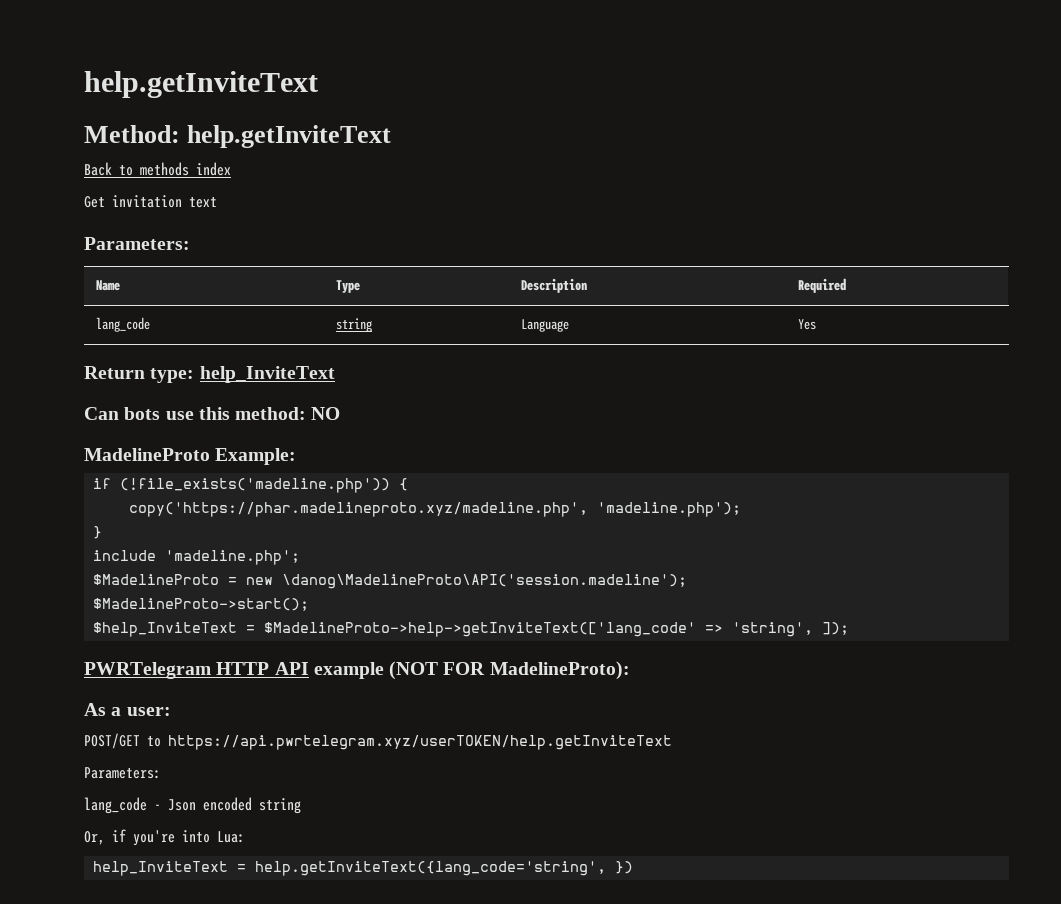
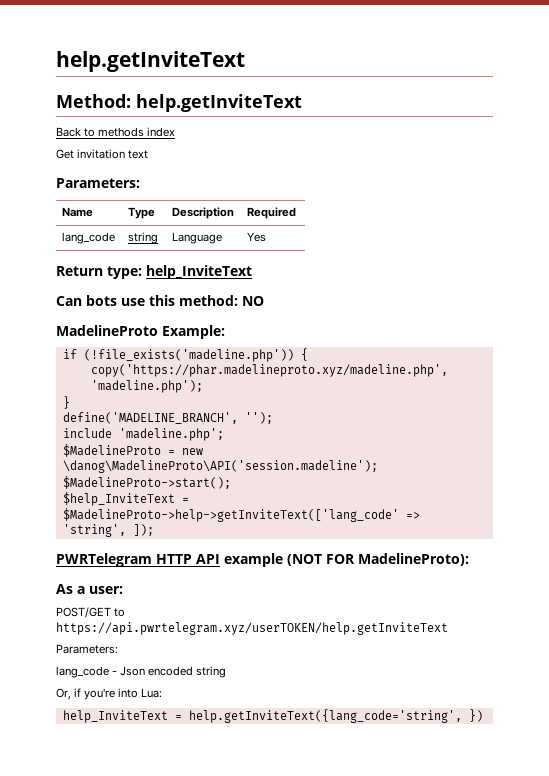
+ define('MADELINE_BRANCH', '');

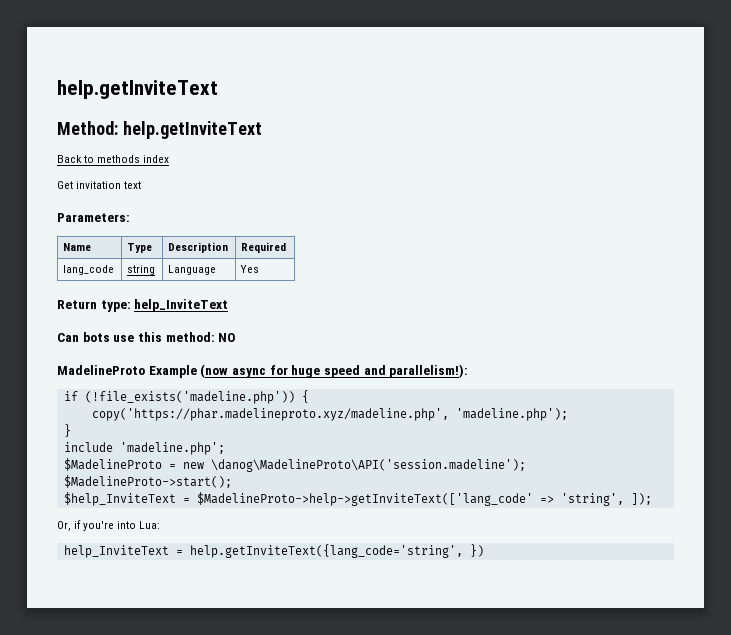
- MadelineProto Example:
+ MadelineProto Example (now async for huge speed and parallelism!):
- define('MADELINE_BRANCH', '');
- PWRTelegram HTTP API example (NOT FOR MadelineProto):
- As a user:
- POST/GET to https://api.pwrtelegram.xyz/userTOKEN/help.getInviteText
- Parameters:
- lang_code - Json encoded string

